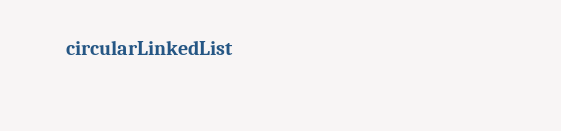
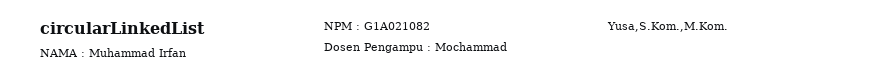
+ NAMA : Muhammad Irfan
+ NPM : G1A021082
+ Dosen Pengampu : Mochammad Yusa,S.Kom.,M.Kom.

